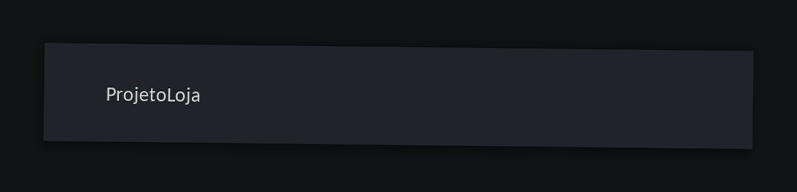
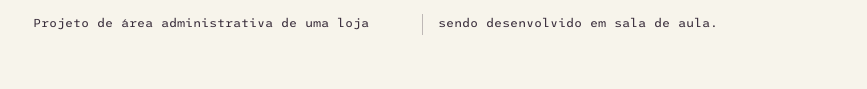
- ProjetoLoja
+ Projeto de área administrativa de uma loja sendo desenvolvido em sala de aula.

